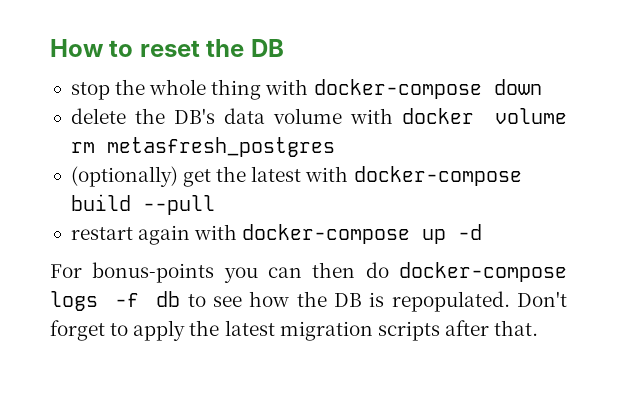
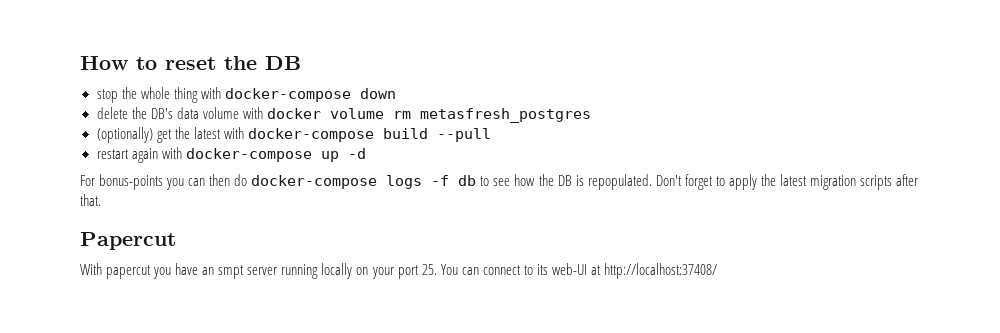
+ Papercut
+ With papercut you have an smpt server running locally on your port 25. You can connect to its web-UI at http://localhost:37408/

